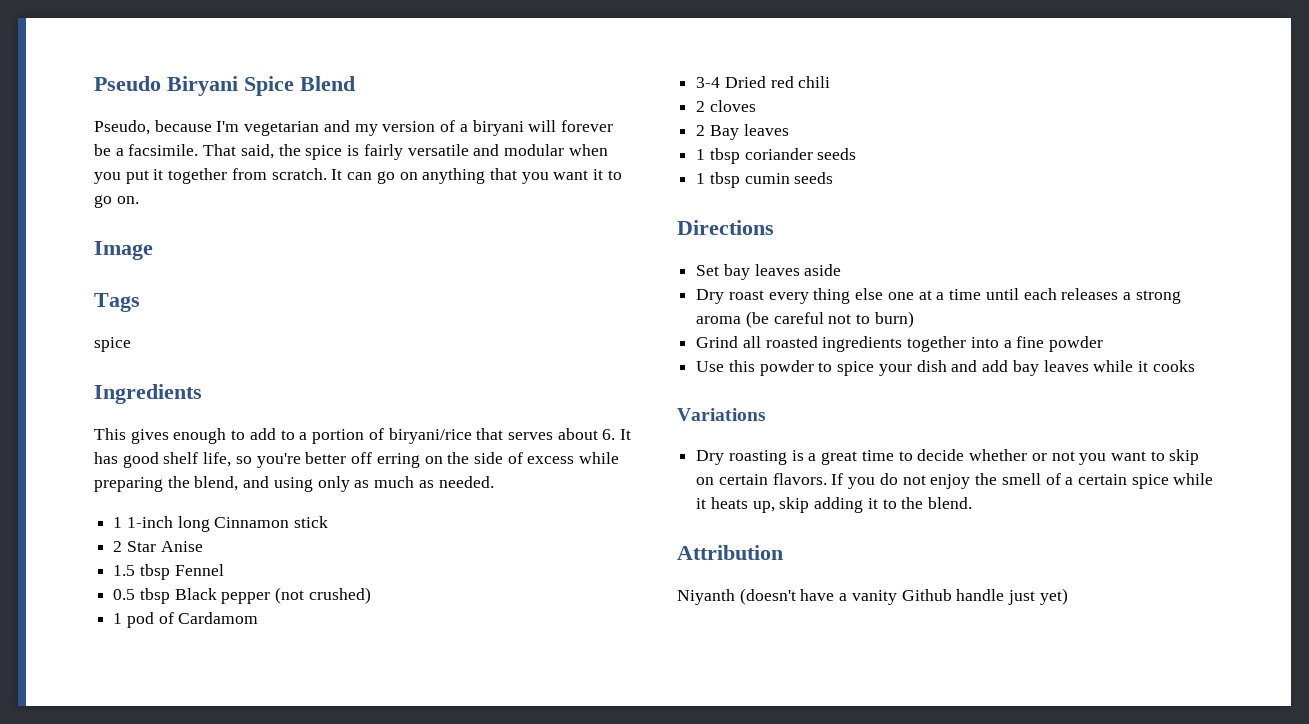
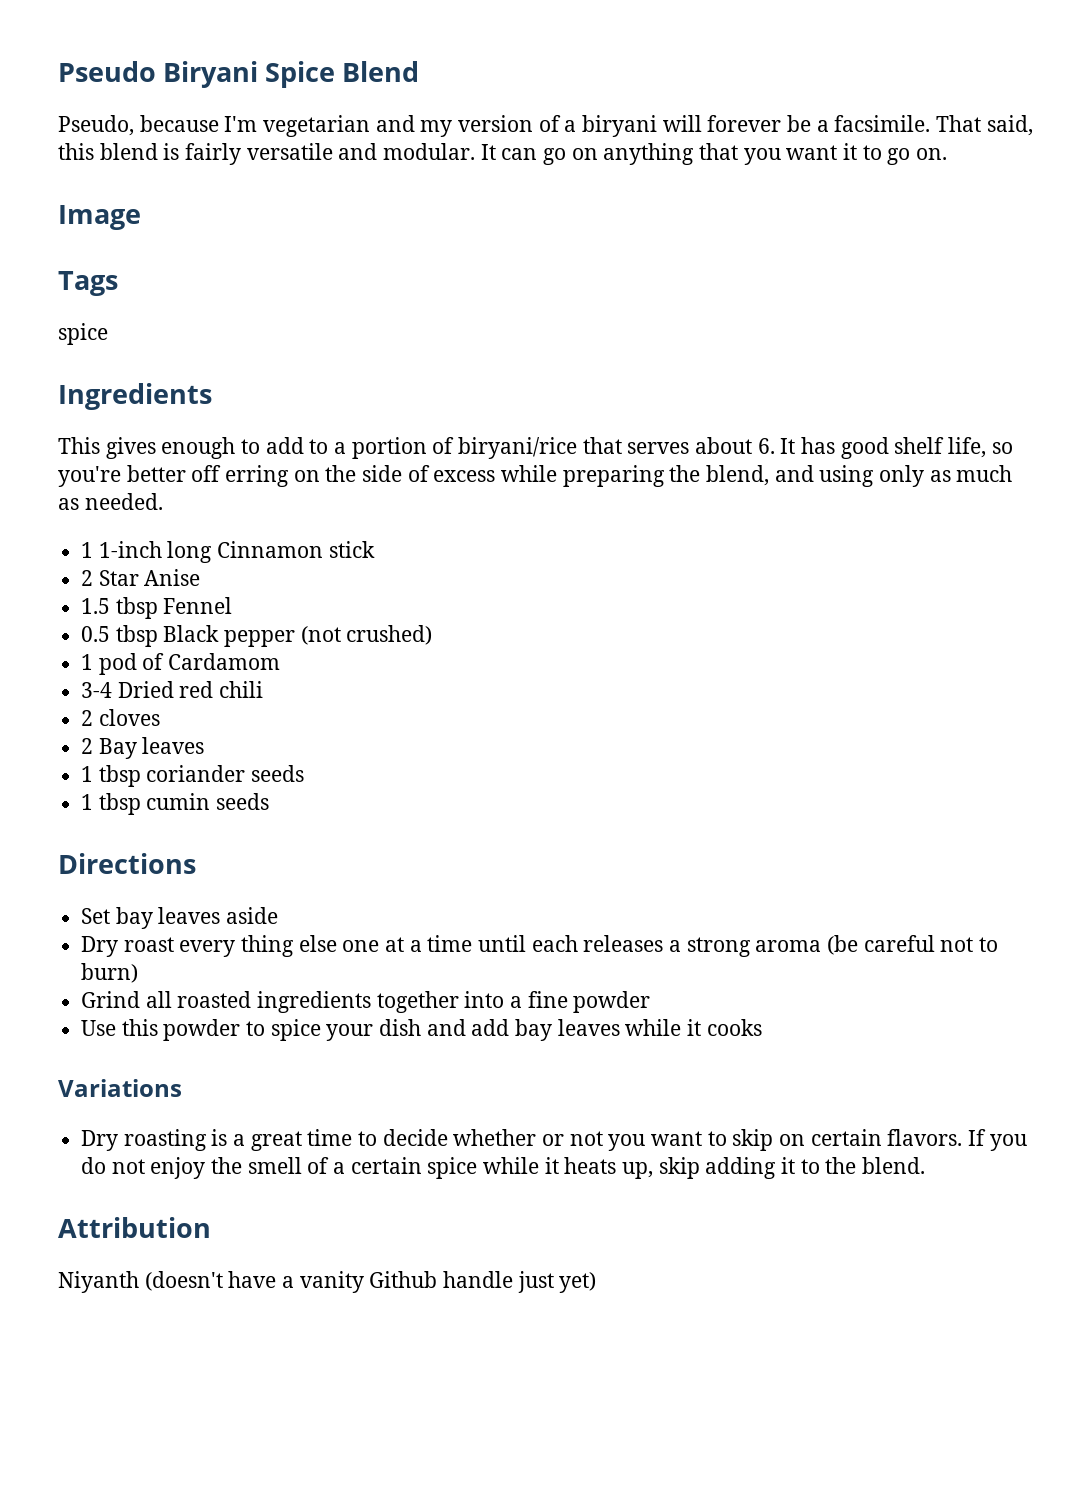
- That said, the spice is fairly versatile and modular when you put it together from scratch.
+ That said, this blend is fairly versatile and modular.

